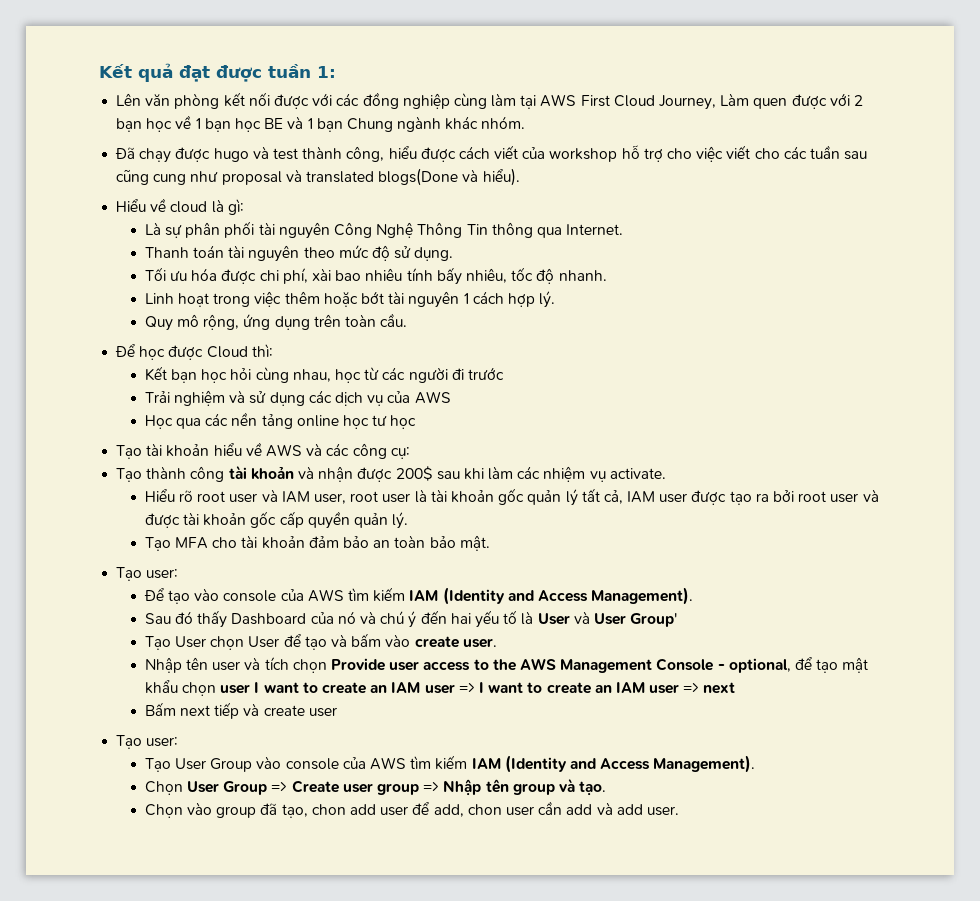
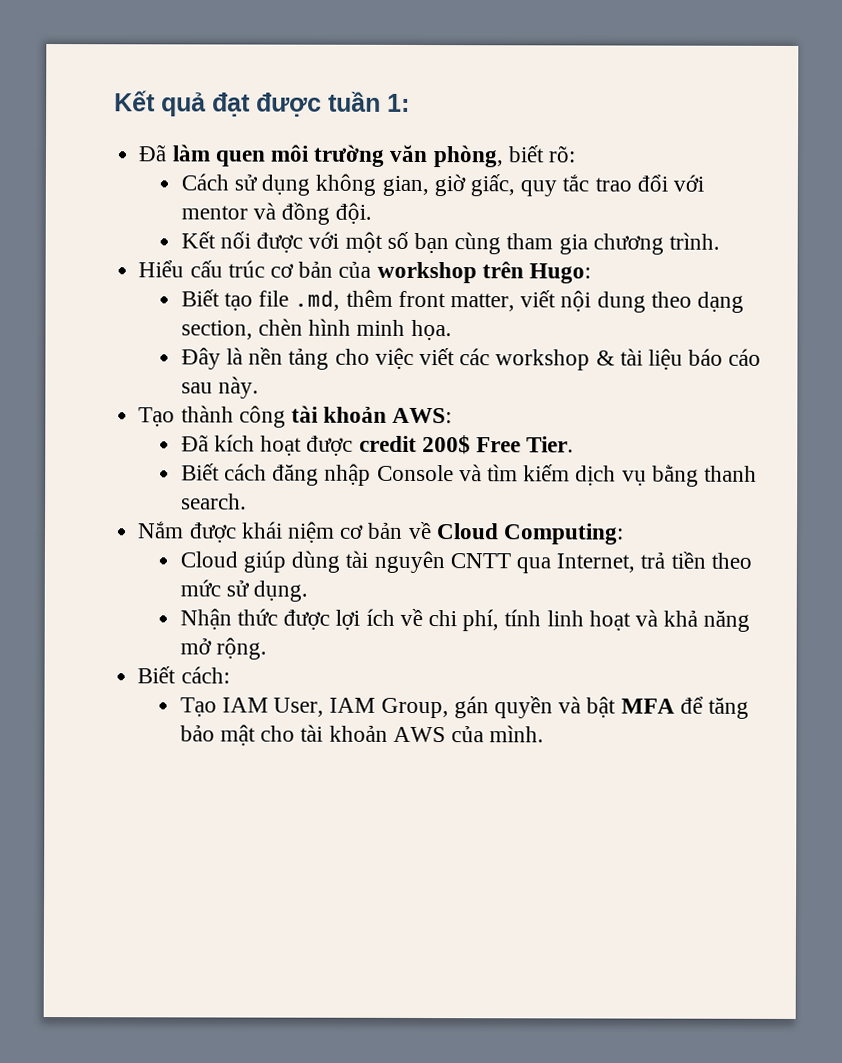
- Lên văn phòng kết nối được với các đồng nghiệp cùng làm tại AWS First Cloud Journey, Làm quen được với 2 bạn học về 1 bạn học BE và 1 bạn Chung ngành khác nhóm.
- Đã chạy được hugo và test thành công, hiểu được cách viết của workshop hỗ trợ cho việc viết cho các tuần sau cũng cung như proposal và translated blogs(Done và hiểu).
- Hiểu về cloud là gì:
- Là sự phân phối tài nguyên Công Nghệ Thông Tin thông qua Internet.
- Thanh toán tài nguyên theo mức độ sử dụng.
- Tối ưu hóa được chi phí, xài bao nhiêu tính bấy nhiêu, tốc độ nhanh.
- Linh hoạt trong việc thêm hoặc bớt tài nguyên 1 cách hợp lý.
- Quy mô rộng, ứng dụng trên toàn cầu.
- Để học được Cloud thì:
- Kết bạn học hỏi cùng nhau, học từ các người đi trước
- Trải nghiệm và sử dụng các dịch vụ của AWS
- Học qua các nền tảng online học tư học
- Tạo tài khoản hiểu về AWS và các công cụ:
+ Đã làm quen môi trường văn phòng, biết rõ:
+ Cách sử dụng không gian, giờ giấc, quy tắc trao đổi với mentor và đồng đội.
+ Kết nối được với một số bạn cùng tham gia chương trình.
+ Hiểu cấu trúc cơ bản của workshop trên Hugo:
+ Biết tạo file .md, thêm front matter, viết nội dung theo dạng section, chèn hình minh họa.
+ Đây là nền tảng cho việc viết các workshop & tài liệu báo cáo sau này.
- Tạo thành công tài khoản và nhận được 200$ sau khi làm các nhiệm vụ activate.
- Hiểu rõ root user và IAM user, root user là tài khoản gốc quản lý tất cả, IAM user được tạo ra bởi root user và được tài khoản gốc cấp quyền quản lý.
- Tạo MFA cho tài khoản đảm bảo an toàn bảo mật.
- Tạo user:
- Để tạo vào console của AWS tìm kiếm IAM (Identity and Access Management).
- Sau đó thấy Dashboard của nó và chú ý đến hai yếu tố là User và User Group'
- Tạo User chọn User để tạo và bấm vào create user.
- Nhập tên user và tích chọn Provide user access to the AWS Management Console - optional, để tạo mật khẩu chọn user I want to create an IAM user => I want to create an IAM user => next
- Bấm next tiếp và create user
- Tạo user:
- Tạo User Group vào console của AWS tìm kiếm IAM (Identity and Access Management).
- Chọn User Group => Create user group => Nhập tên group và tạo.
- Chọn vào group đã tạo, chon add user để add, chon user cần add và add user.
+ Tạo thành công tài khoản AWS:
+ Đã kích hoạt được credit 200$ Free Tier.
+ Biết cách đăng nhập Console và tìm kiếm dịch vụ bằng thanh search.
+ Nắm được khái niệm cơ bản về Cloud Computing:
+ Cloud giúp dùng tài nguyên CNTT qua Internet, trả tiền theo mức sử dụng.
+ Nhận thức được lợi ích về chi phí, tính linh hoạt và khả năng mở rộng.
+ Biết cách:
+ Tạo IAM User, IAM Group, gán quyền và bật MFA để tăng bảo mật cho tài khoản AWS của mình.

